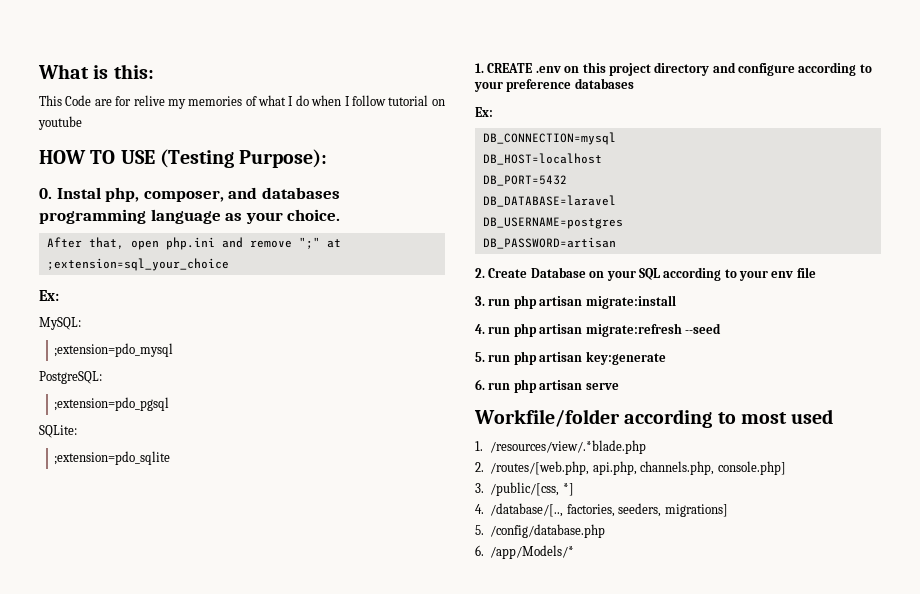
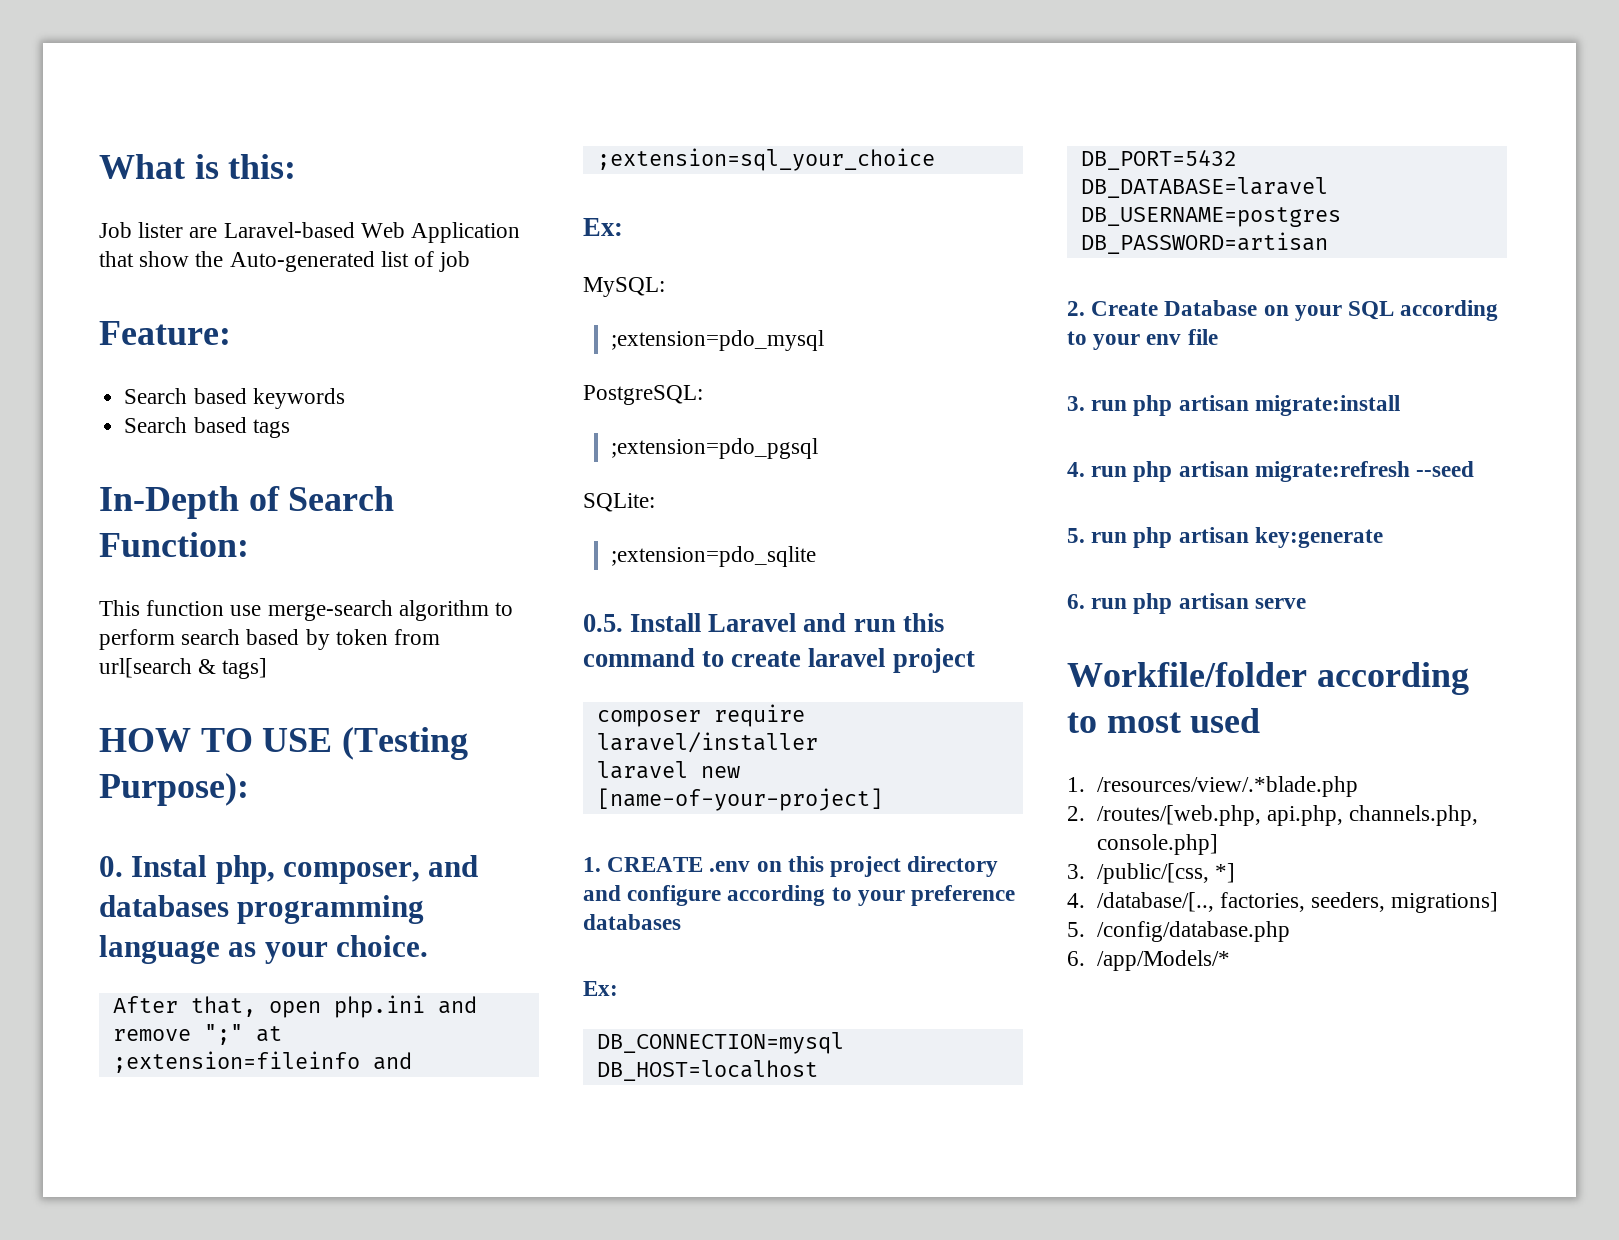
- This Code are for relive my memories of what I do when I follow tutorial on youtube
+ Job lister are Laravel-based Web Application that show the Auto-generated list of job
+ Feature:
+ Search based keywords
+ Search based tags
+ In-Depth of Search Function:
+ This function use merge-search algorithm to perform search based by token from url[search & tags]
- After that, open php.ini and remove ";" at ;extension=sql_your_choice
+ After that, open php.ini and remove ";" at ;extension=fileinfo and ;extension=sql_your_choice
+ 0.5. Install Laravel and run this command to create laravel project
+ composer require laravel/installer
+ laravel new [name-of-your-project]

